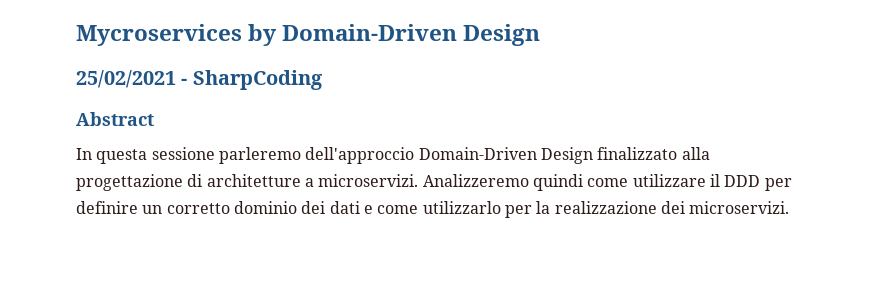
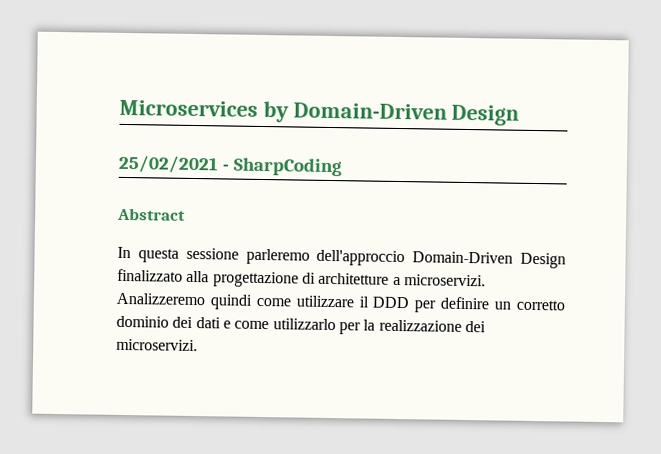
- Mycroservices by Domain-Driven Design
+ Microservices by Domain-Driven Design

